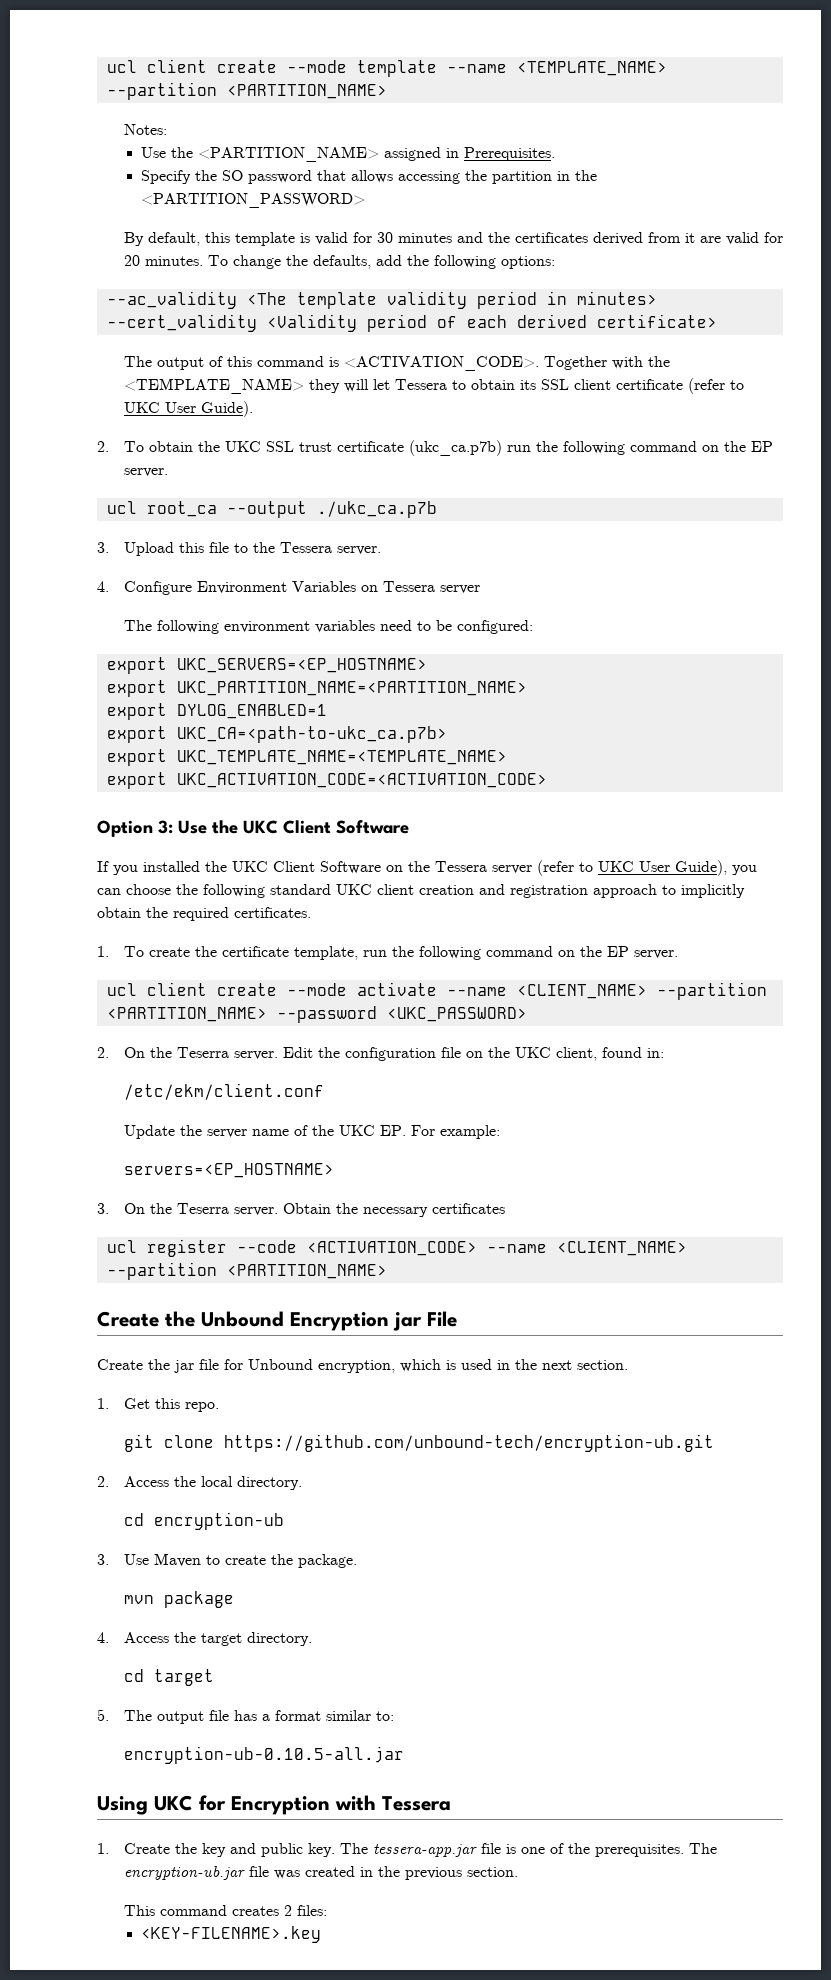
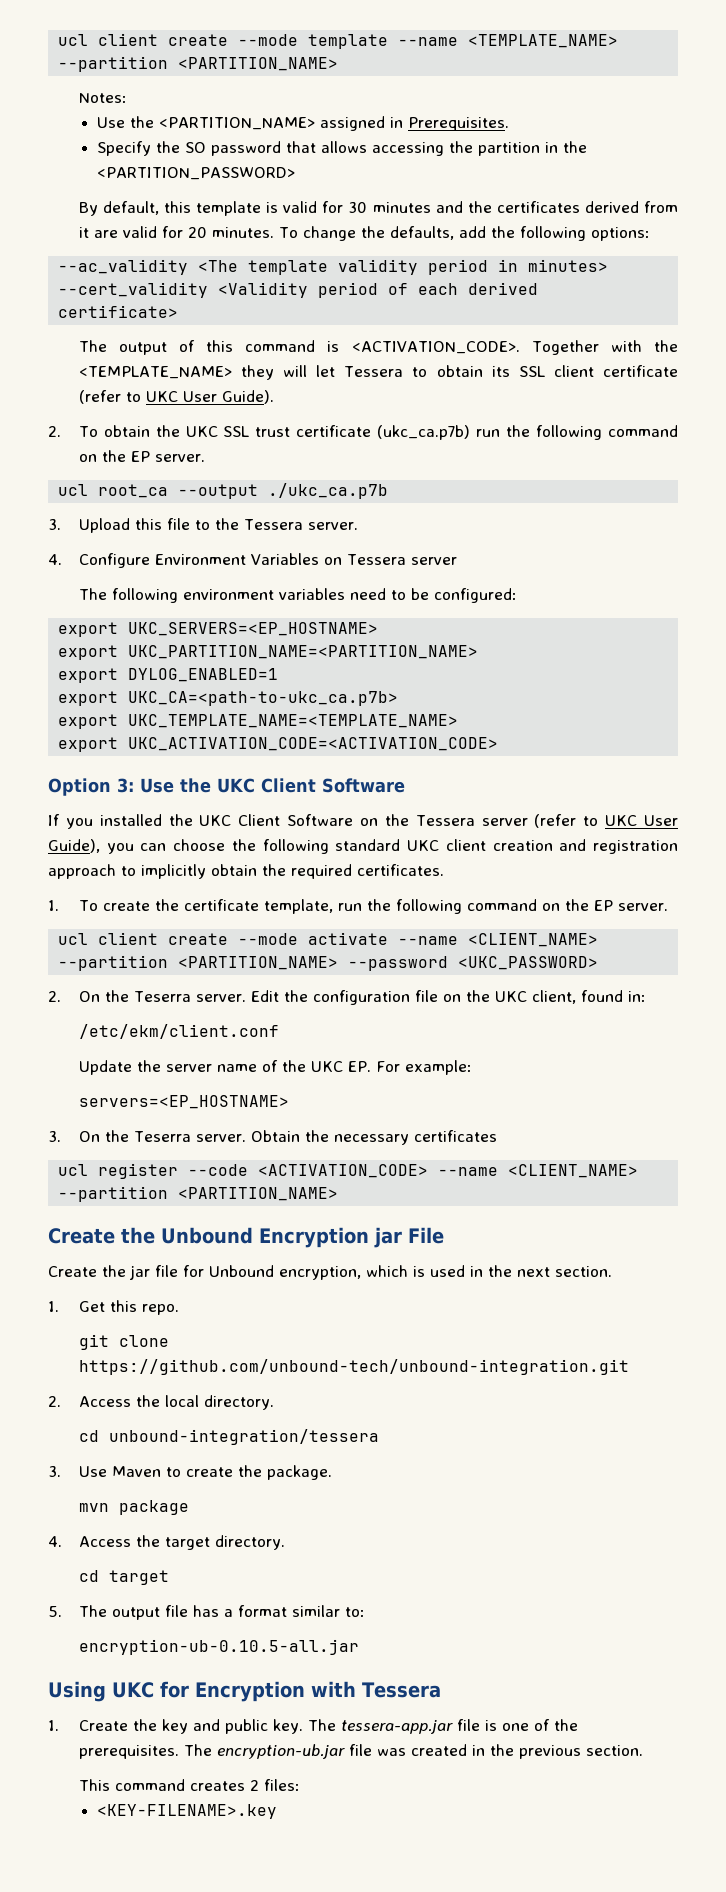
- git clone https://github.com/unbound-tech/encryption-ub.git
+ git clone https://github.com/unbound-tech/unbound-integration.git
- cd encryption-ub
+ cd unbound-integration/tessera

